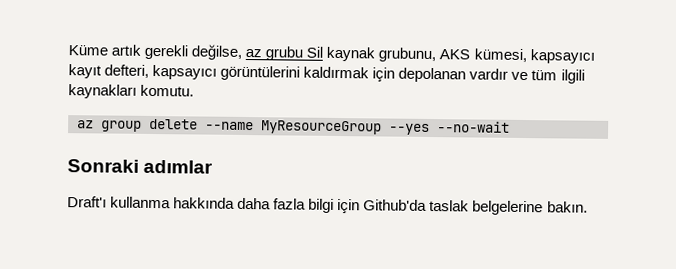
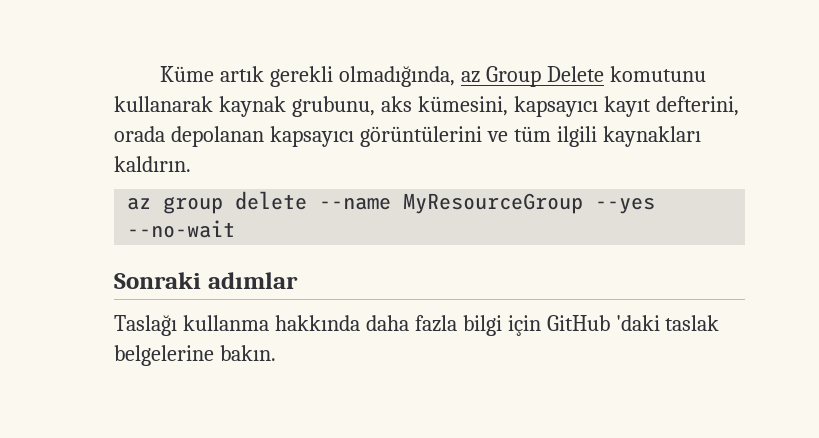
- Küme artık gerekli değilse, az grubu Sil kaynak grubunu, AKS kümesi, kapsayıcı kayıt defteri, kapsayıcı görüntülerini kaldırmak için depolanan vardır ve tüm ilgili kaynakları komutu.
+ Küme artık gerekli olmadığında, az Group Delete komutunu kullanarak kaynak grubunu, aks kümesini, kapsayıcı kayıt defterini, orada depolanan kapsayıcı görüntülerini ve tüm ilgili kaynakları kaldırın.
- Draft'ı kullanma hakkında daha fazla bilgi için Github'da taslak belgelerine bakın.
+ Taslağı kullanma hakkında daha fazla bilgi için GitHub 'daki taslak belgelerine bakın.

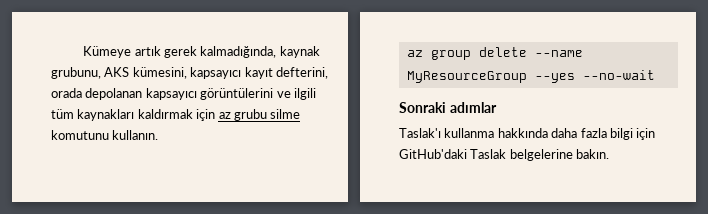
- Küme artık gerekli olmadığında, az Group Delete komutunu kullanarak kaynak grubunu, aks kümesini, kapsayıcı kayıt defterini, orada depolanan kapsayıcı görüntülerini ve tüm ilgili kaynakları kaldırın.
+ Kümeye artık gerek kalmadığında, kaynak grubunu, AKS kümesini, kapsayıcı kayıt defterini, orada depolanan kapsayıcı görüntülerini ve ilgili tüm kaynakları kaldırmak için az grubu silme komutunu kullanın.
- Taslağı kullanma hakkında daha fazla bilgi için GitHub 'daki taslak belgelerine bakın.
+ Taslak'ı kullanma hakkında daha fazla bilgi için GitHub'daki Taslak belgelerine bakın.

